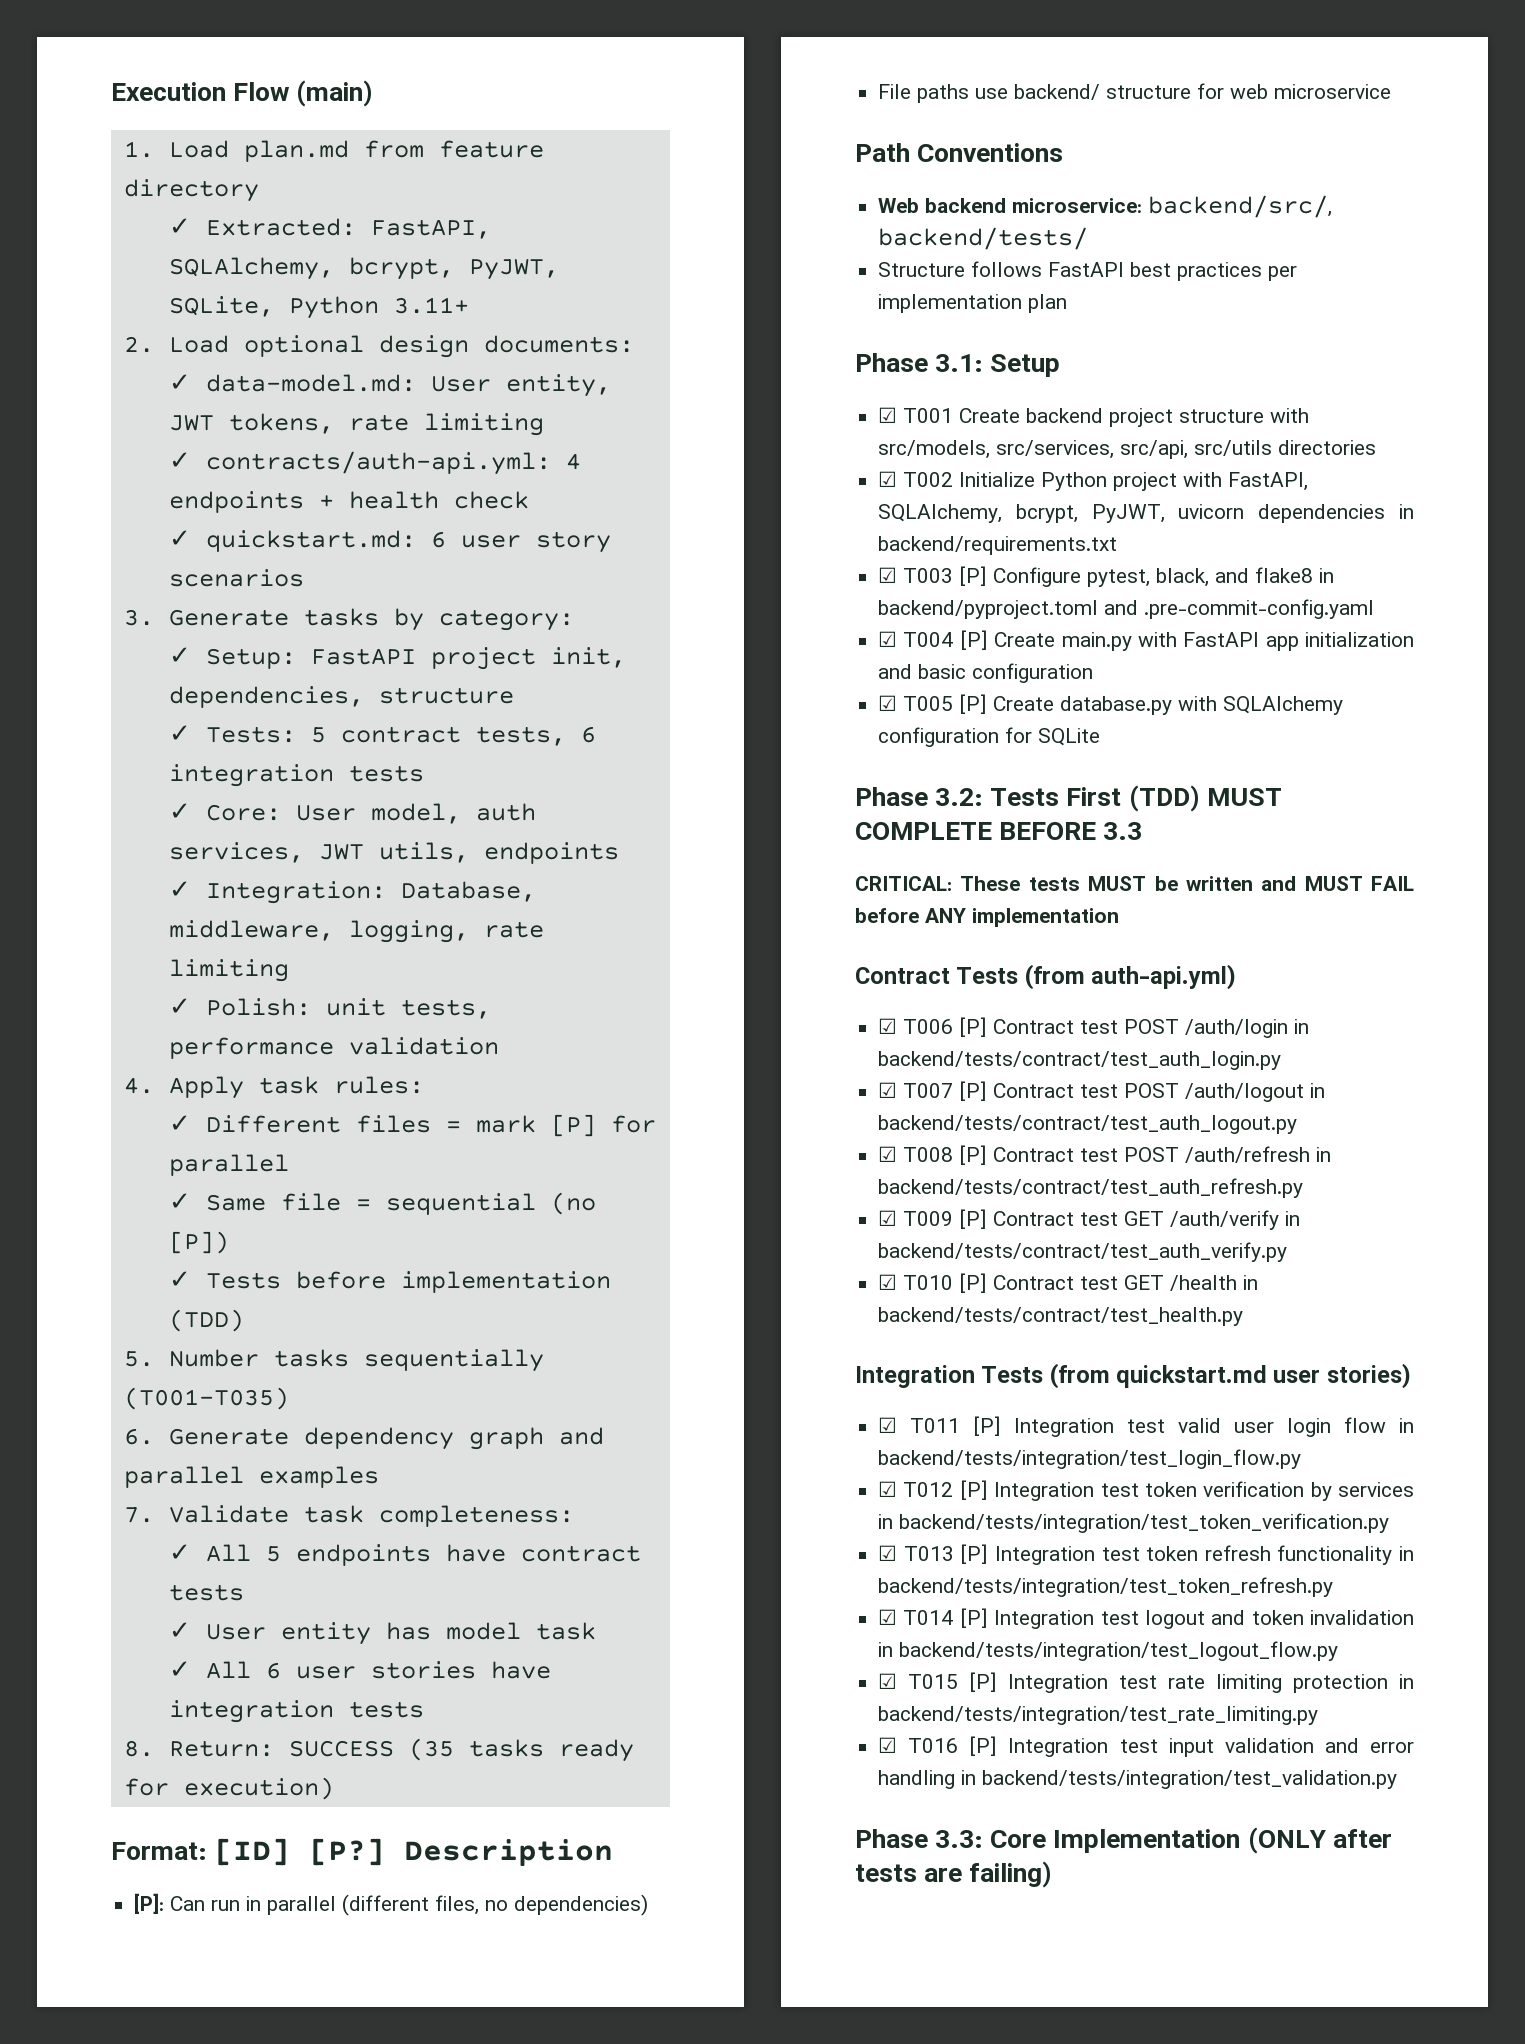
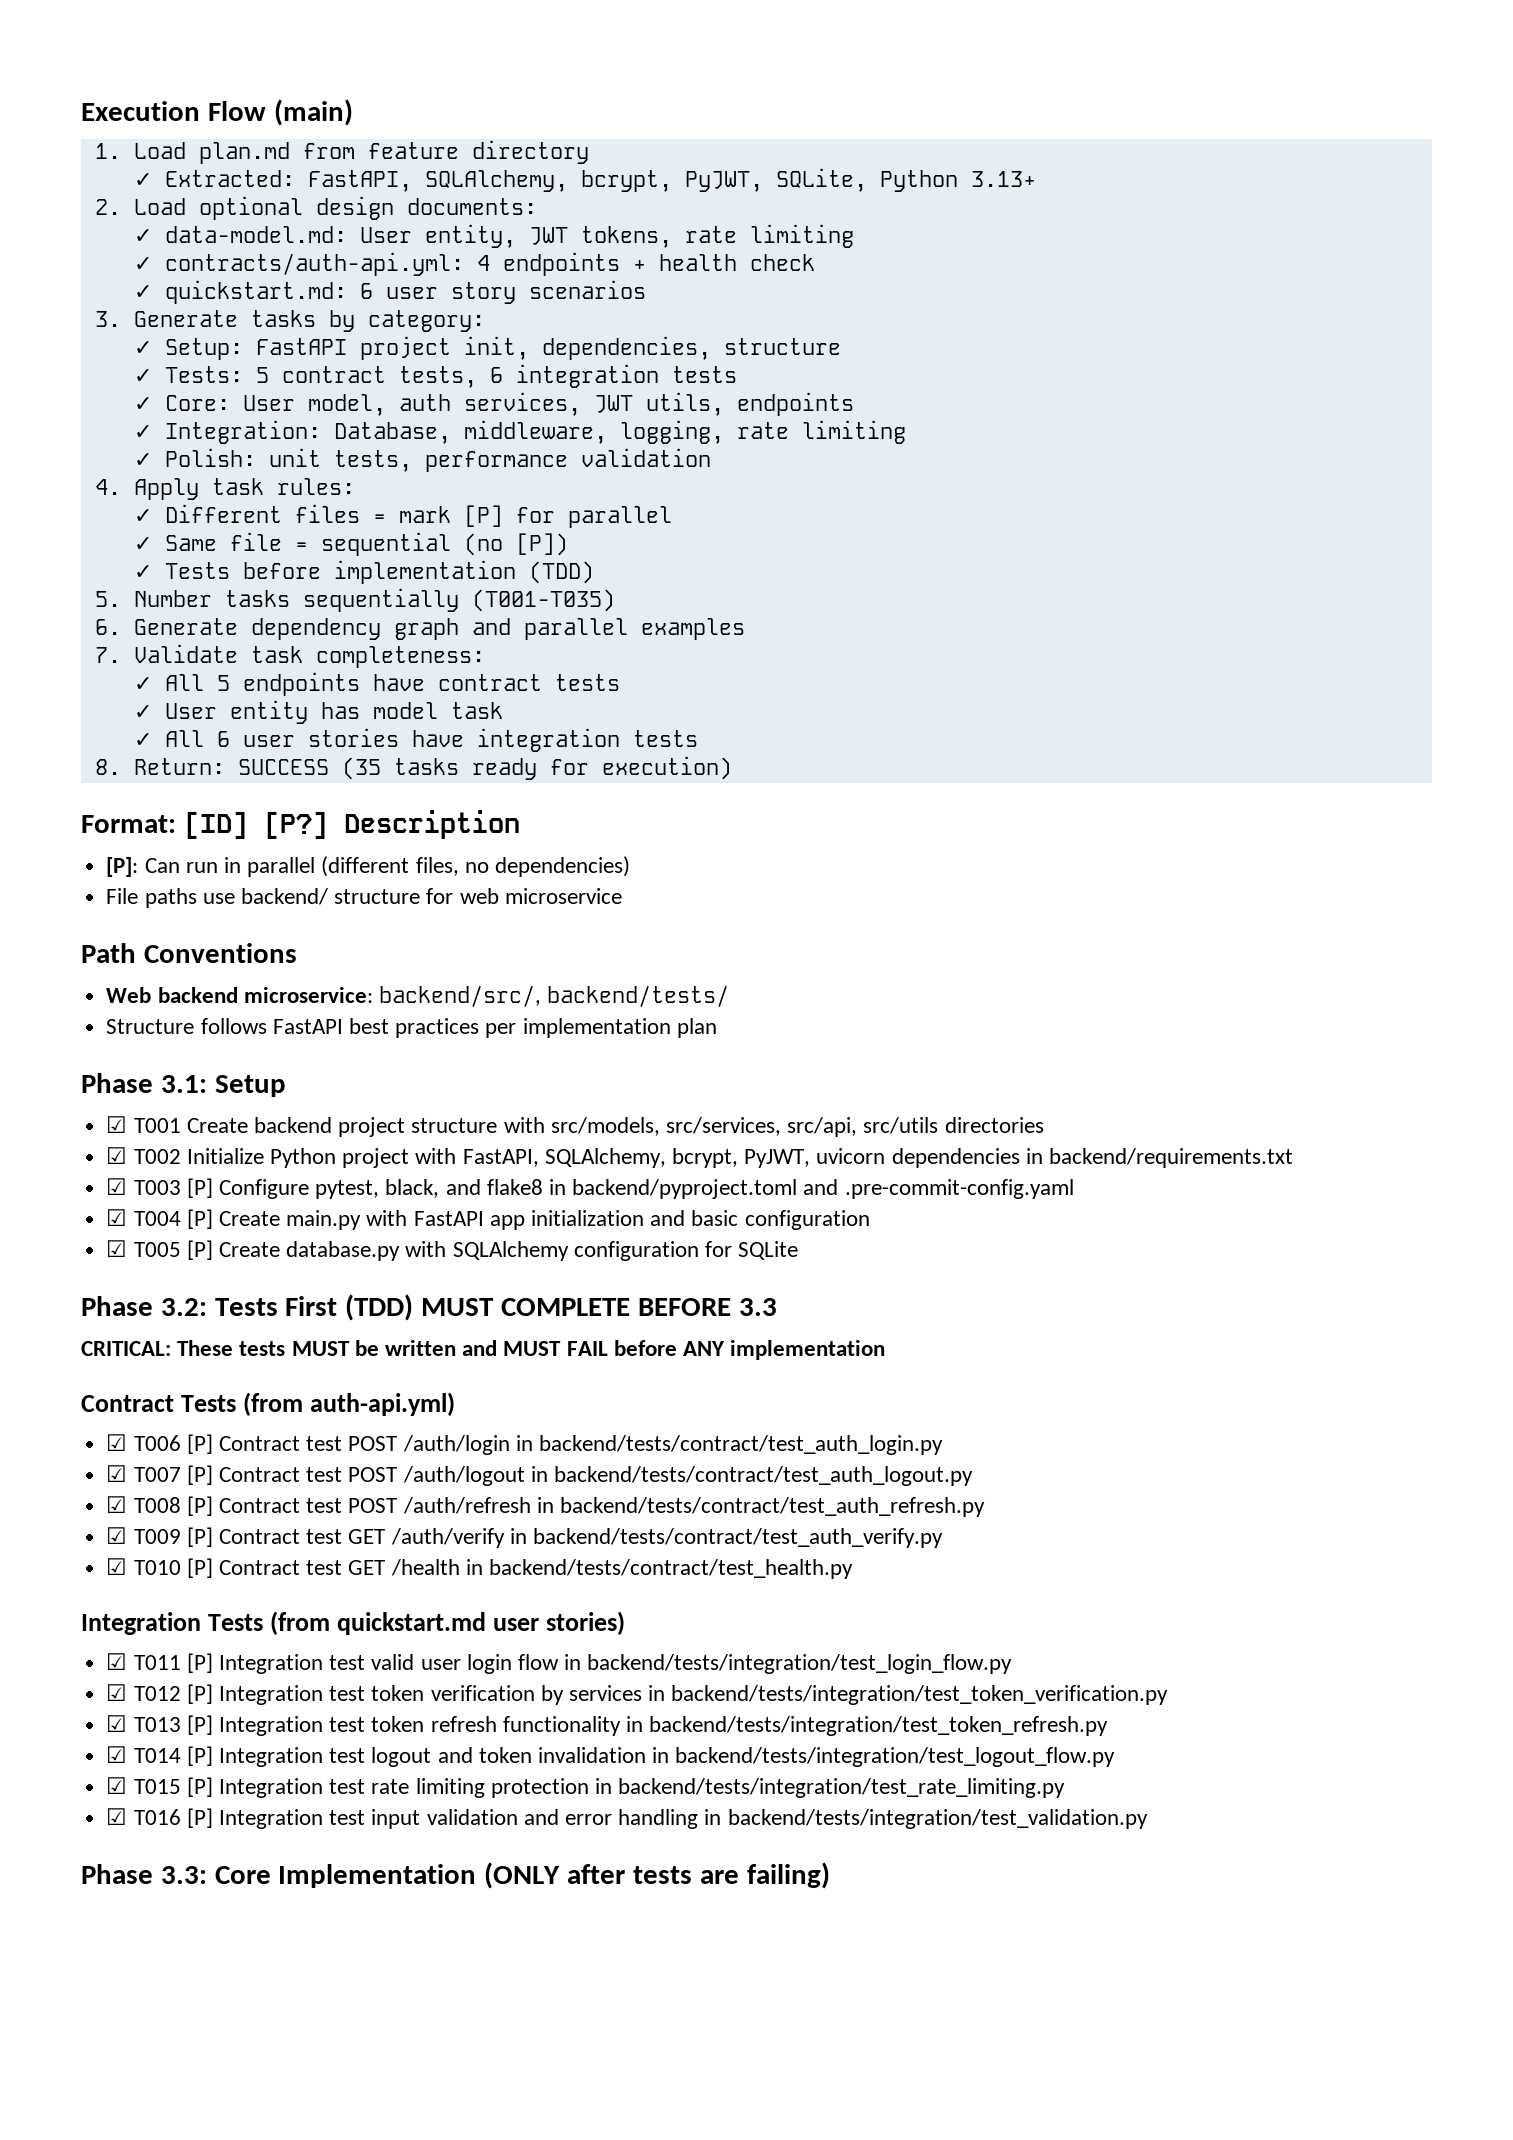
- ✓ Extracted: FastAPI, SQLAlchemy, bcrypt, PyJWT, SQLite, Python 3.11+
+ ✓ Extracted: FastAPI, SQLAlchemy, bcrypt, PyJWT, SQLite, Python 3.13+

